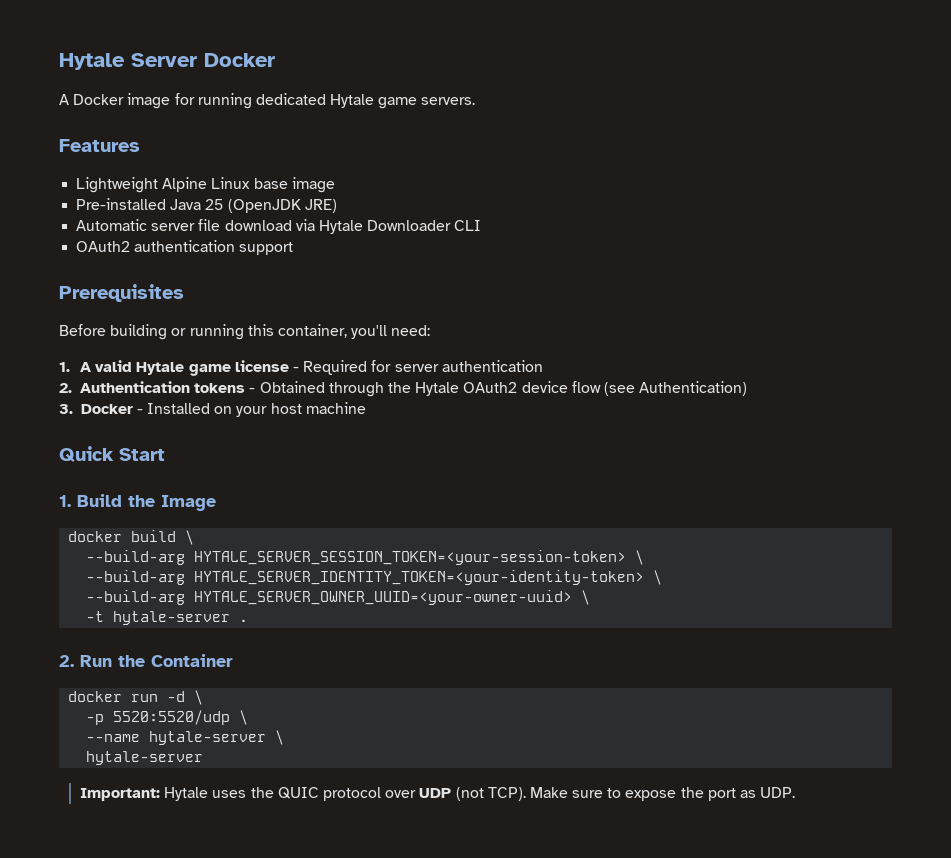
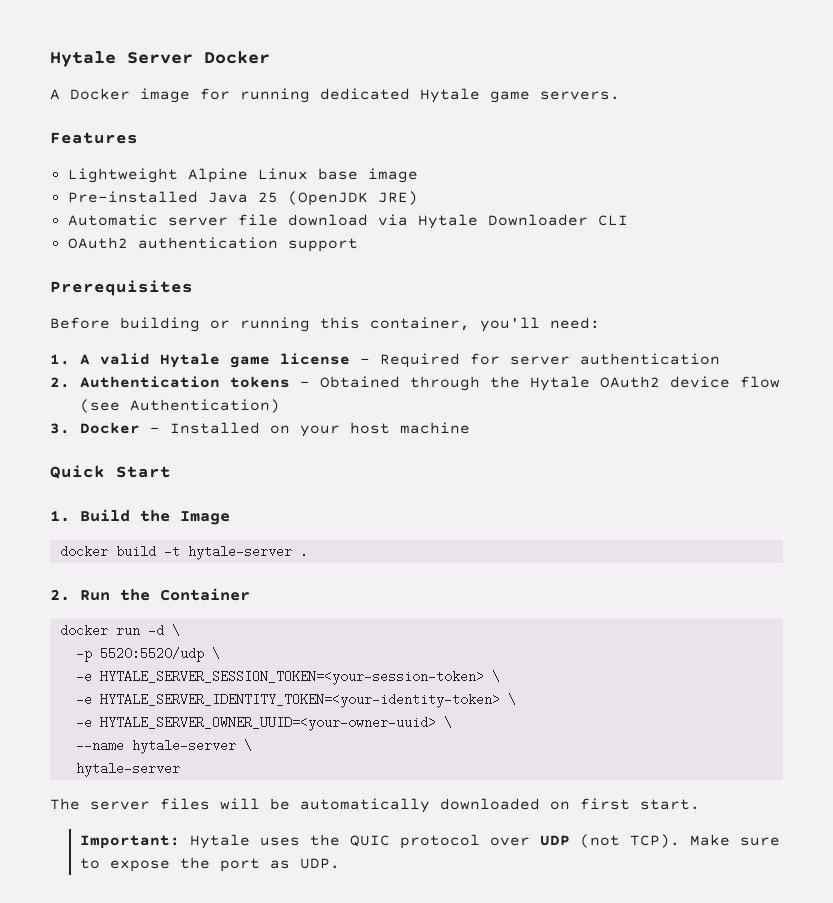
- docker build \
- --build-arg HYTALE_SERVER_SESSION_TOKEN=<your-session-token> \
- --build-arg HYTALE_SERVER_IDENTITY_TOKEN=<your-identity-token> \
- --build-arg HYTALE_SERVER_OWNER_UUID=<your-owner-uuid> \
- -t hytale-server .
+ docker build -t hytale-server .
+ -e HYTALE_SERVER_SESSION_TOKEN=<your-session-token> \
+ -e HYTALE_SERVER_IDENTITY_TOKEN=<your-identity-token> \
+ -e HYTALE_SERVER_OWNER_UUID=<your-owner-uuid> \
  --name hytale-server \
  hytale-server
+ The server files will be automatically downloaded on first start.

